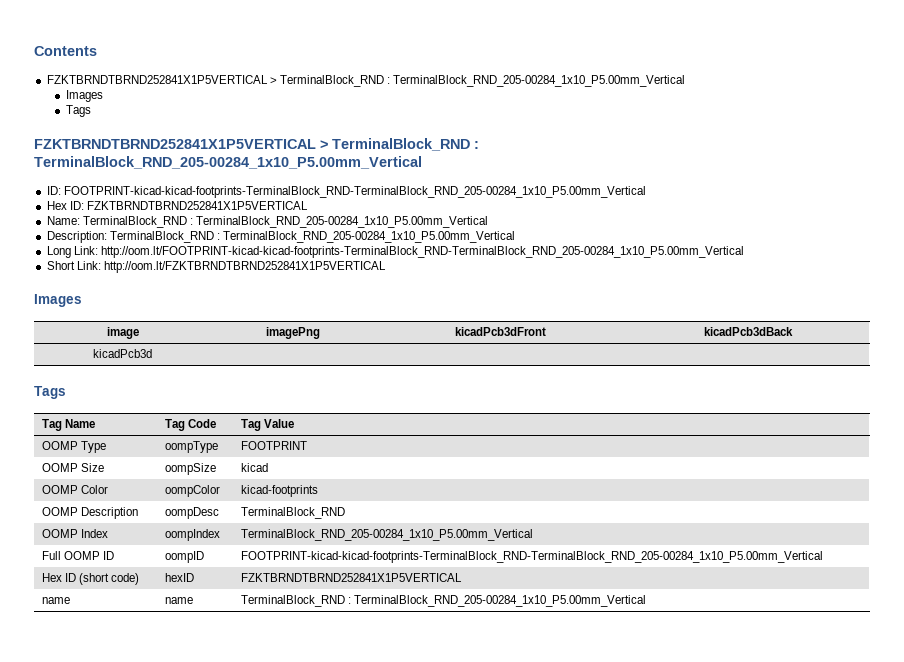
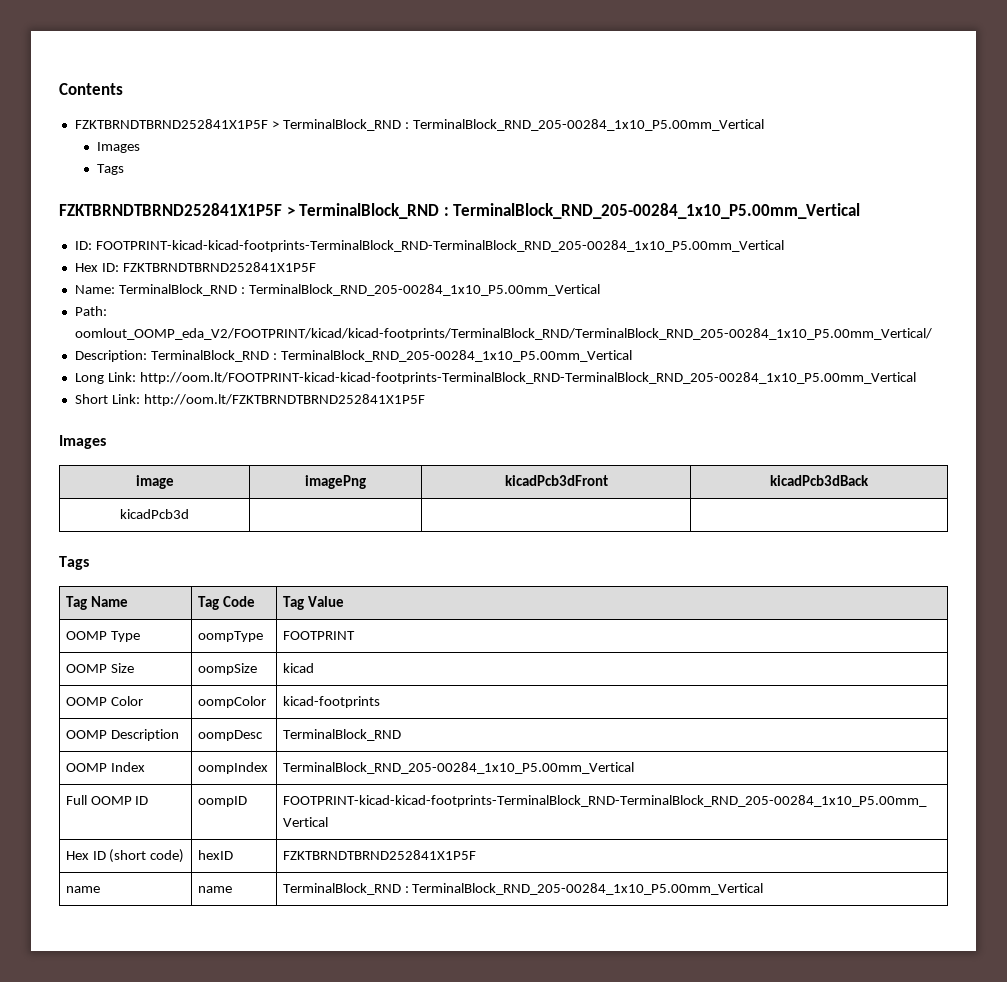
  Contents
- FZKTBRNDTBRND252841X1P5VERTICAL > TerminalBlock_RND : TerminalBlock_RND_205-00284_1x10_P5.00mm_Vertical
+ FZKTBRNDTBRND252841X1P5F > TerminalBlock_RND : TerminalBlock_RND_205-00284_1x10_P5.00mm_Vertical
  Images
  Tags
- FZKTBRNDTBRND252841X1P5VERTICAL > TerminalBlock_RND : TerminalBlock_RND_205-00284_1x10_P5.00mm_Vertical
+ FZKTBRNDTBRND252841X1P5F > TerminalBlock_RND : TerminalBlock_RND_205-00284_1x10_P5.00mm_Vertical
- Hex ID: FZKTBRNDTBRND252841X1P5VERTICAL
+ Hex ID: FZKTBRNDTBRND252841X1P5F
+ Path: oomlout_OOMP_eda_V2/FOOTPRINT/kicad/kicad-footprints/TerminalBlock_RND/TerminalBlock_RND_205-00284_1x10_P5.00mm_Vertical/
- Short Link: http://oom.lt/FZKTBRNDTBRND252841X1P5VERTICAL
+ Short Link: http://oom.lt/FZKTBRNDTBRND252841X1P5F
- Hex ID (short code) | hexID | FZKTBRNDTBRND252841X1P5VERTICAL
+ Hex ID (short code) | hexID | FZKTBRNDTBRND252841X1P5F

